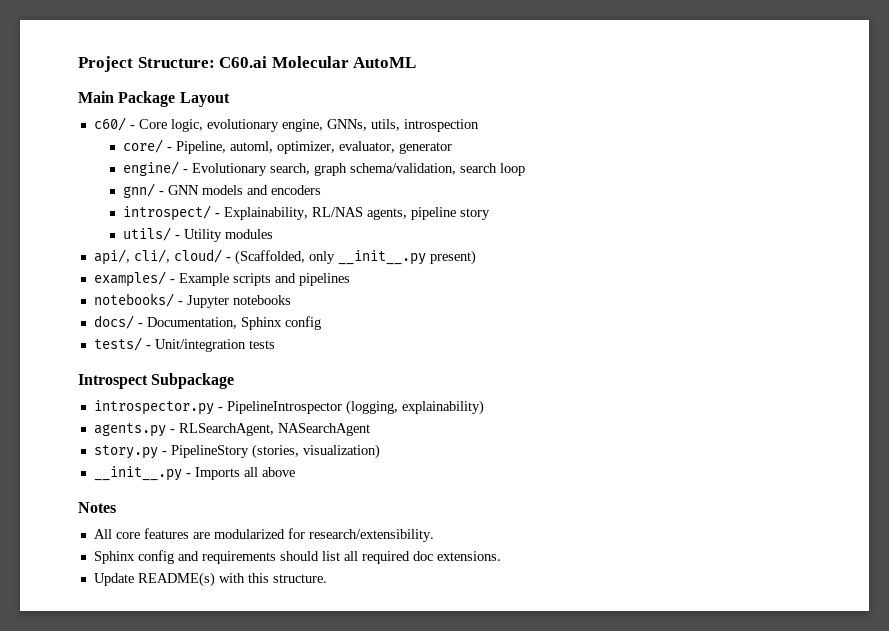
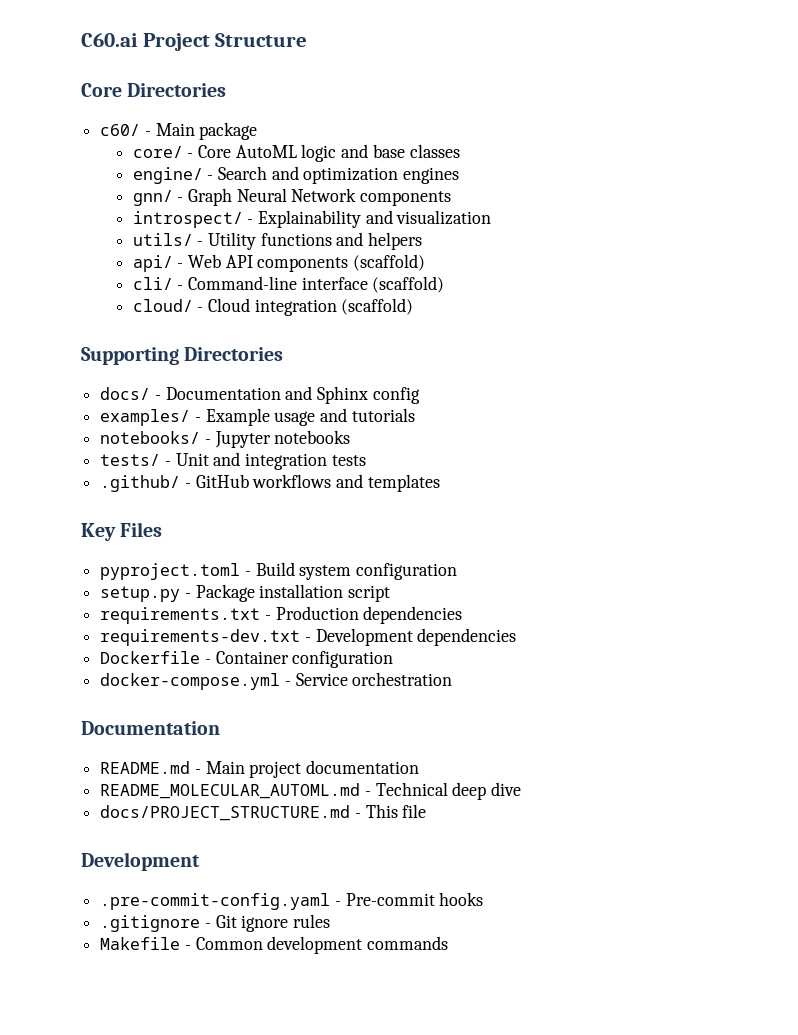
- Project Structure: C60.ai Molecular AutoML
- Main Package Layout
- c60/ - Core logic, evolutionary engine, GNNs, utils, introspection
- core/ - Pipeline, automl, optimizer, evaluator, generator
- engine/ - Evolutionary search, graph schema/validation, search loop
- gnn/ - GNN models and encoders
- introspect/ - Explainability, RL/NAS agents, pipeline story
- utils/ - Utility modules
- api/, cli/, cloud/ - (Scaffolded, only __init__.py present)
+ C60.ai Project Structure
+ Core Directories
+ c60/ - Main package
+ core/ - Core AutoML logic and base classes
+ engine/ - Search and optimization engines
+ gnn/ - Graph Neural Network components
+ introspect/ - Explainability and visualization
+ utils/ - Utility functions and helpers
+ api/ - Web API components (scaffold)
+ cli/ - Command-line interface (scaffold)
+ cloud/ - Cloud integration (scaffold)
+ Supporting Directories
+ docs/ - Documentation and Sphinx config
- examples/ - Example scripts and pipelines
+ examples/ - Example usage and tutorials
- docs/ - Documentation, Sphinx config
- tests/ - Unit/integration tests
- Introspect Subpackage
- introspector.py - PipelineIntrospector (logging, explainability)
- agents.py - RLSearchAgent, NASearchAgent
- story.py - PipelineStory (stories, visualization)
- __init__.py - Imports all above
- Notes
- All core features are modularized for research/extensibility.
- Sphinx config and requirements should list all required doc extensions.
- Update README(s) with this structure.
+ tests/ - Unit and integration tests
+ .github/ - GitHub workflows and templates
+ Key Files
+ pyproject.toml - Build system configuration
+ setup.py - Package installation script
+ requirements.txt - Production dependencies
+ requirements-dev.txt - Development dependencies
+ Dockerfile - Container configuration
+ docker-compose.yml - Service orchestration
+ Documentation
+ README.md - Main project documentation
+ README_MOLECULAR_AUTOML.md - Technical deep dive
+ docs/PROJECT_STRUCTURE.md - This file
+ Development
+ .pre-commit-config.yaml - Pre-commit hooks
+ .gitignore - Git ignore rules
+ Makefile - Common development commands

